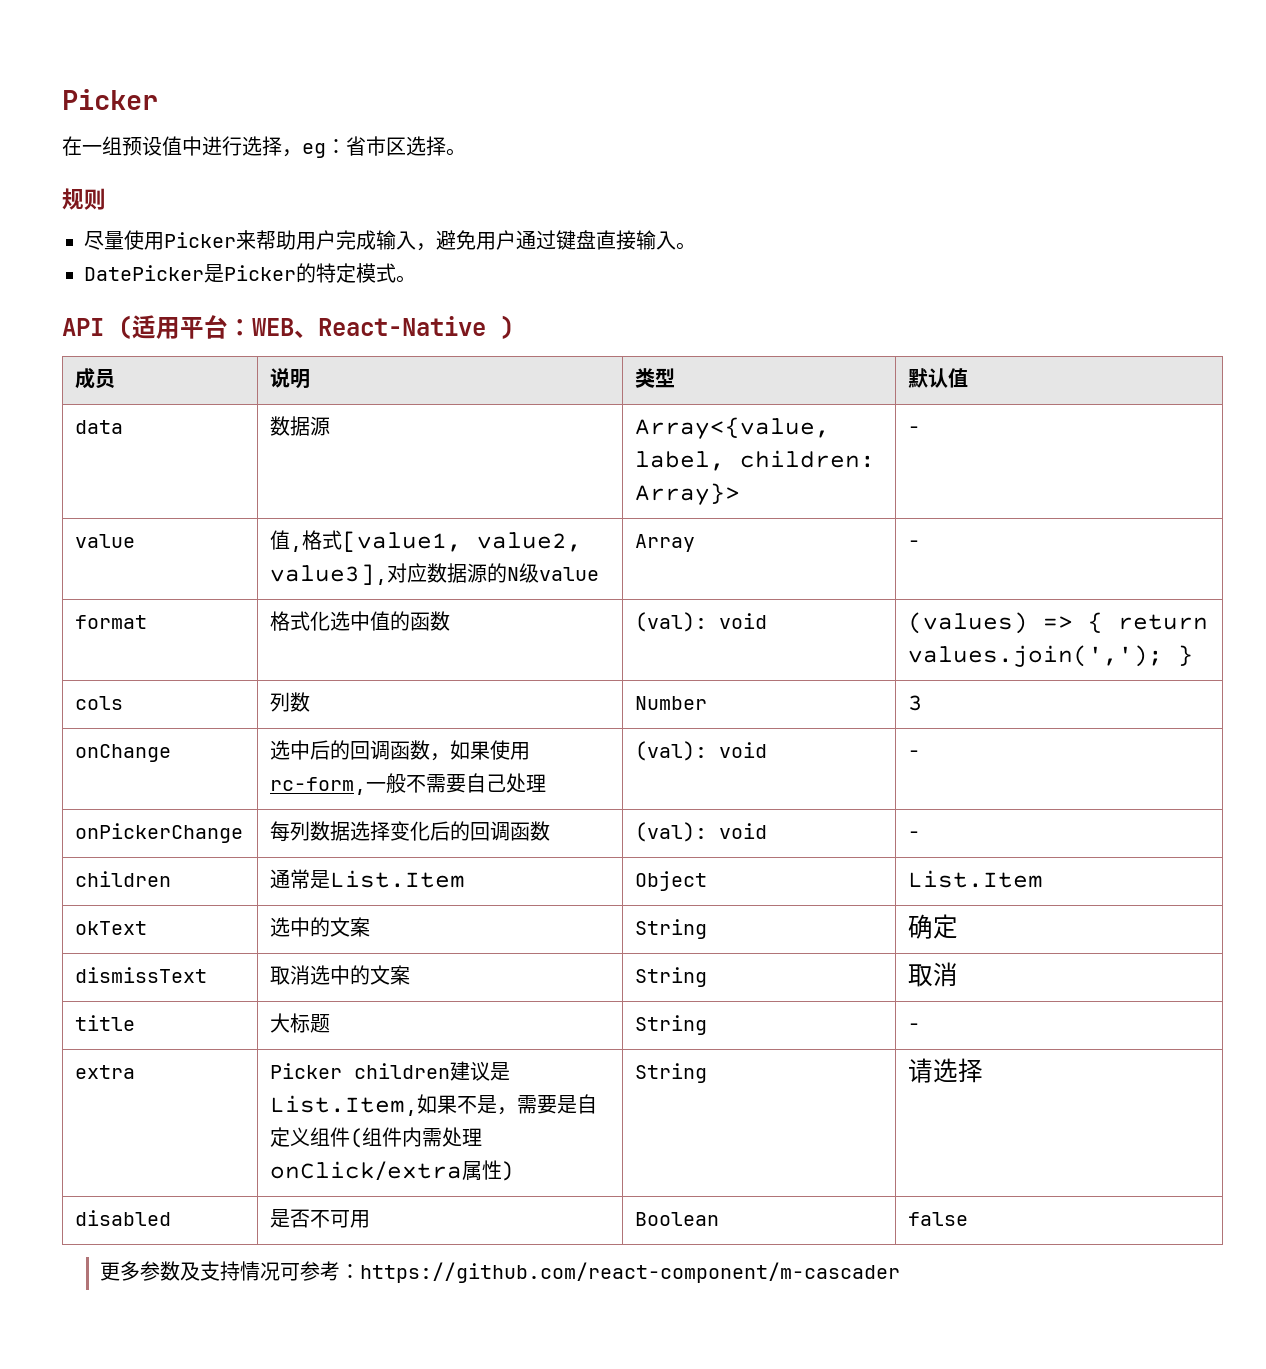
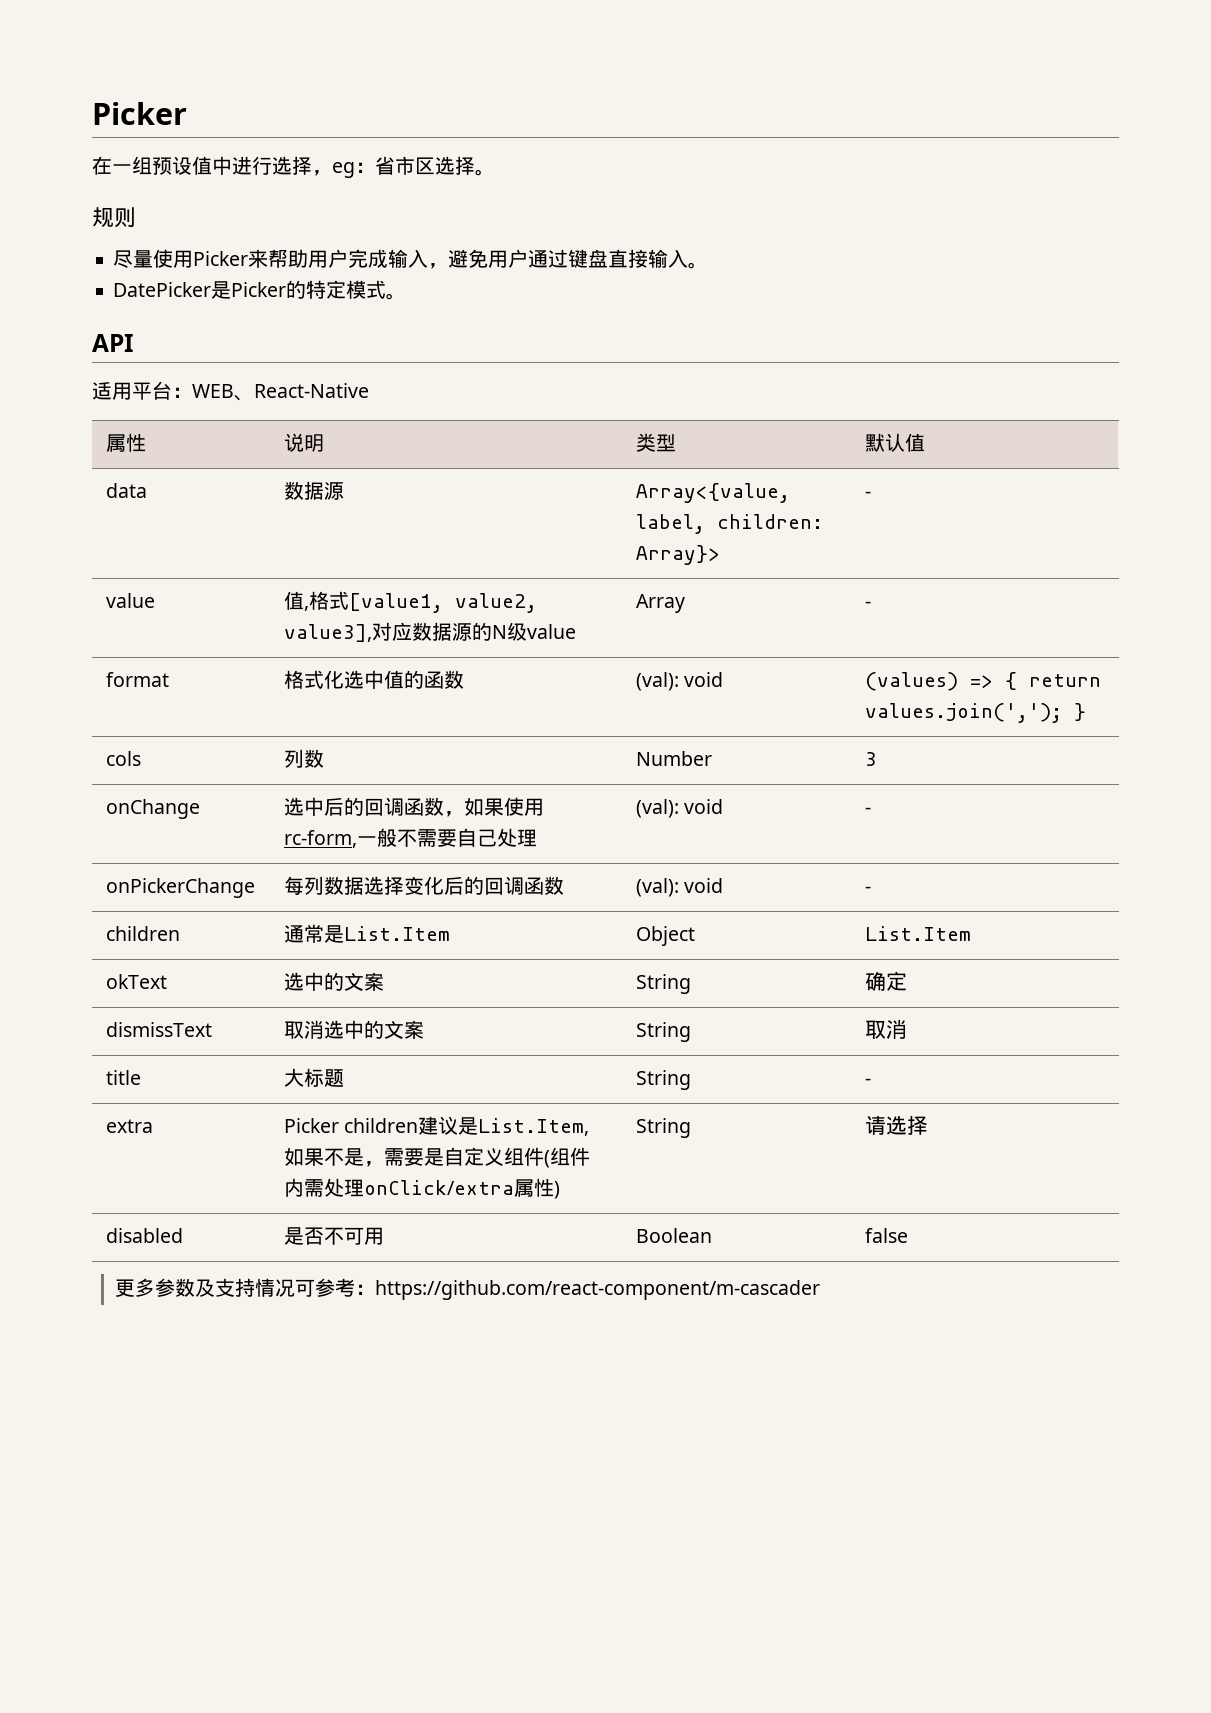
- API (适用平台：WEB、React-Native )
- 成员 | 说明 | 类型 | 默认值
+ API
+ 适用平台：WEB、React-Native
+ 属性 | 说明 | 类型 | 默认值

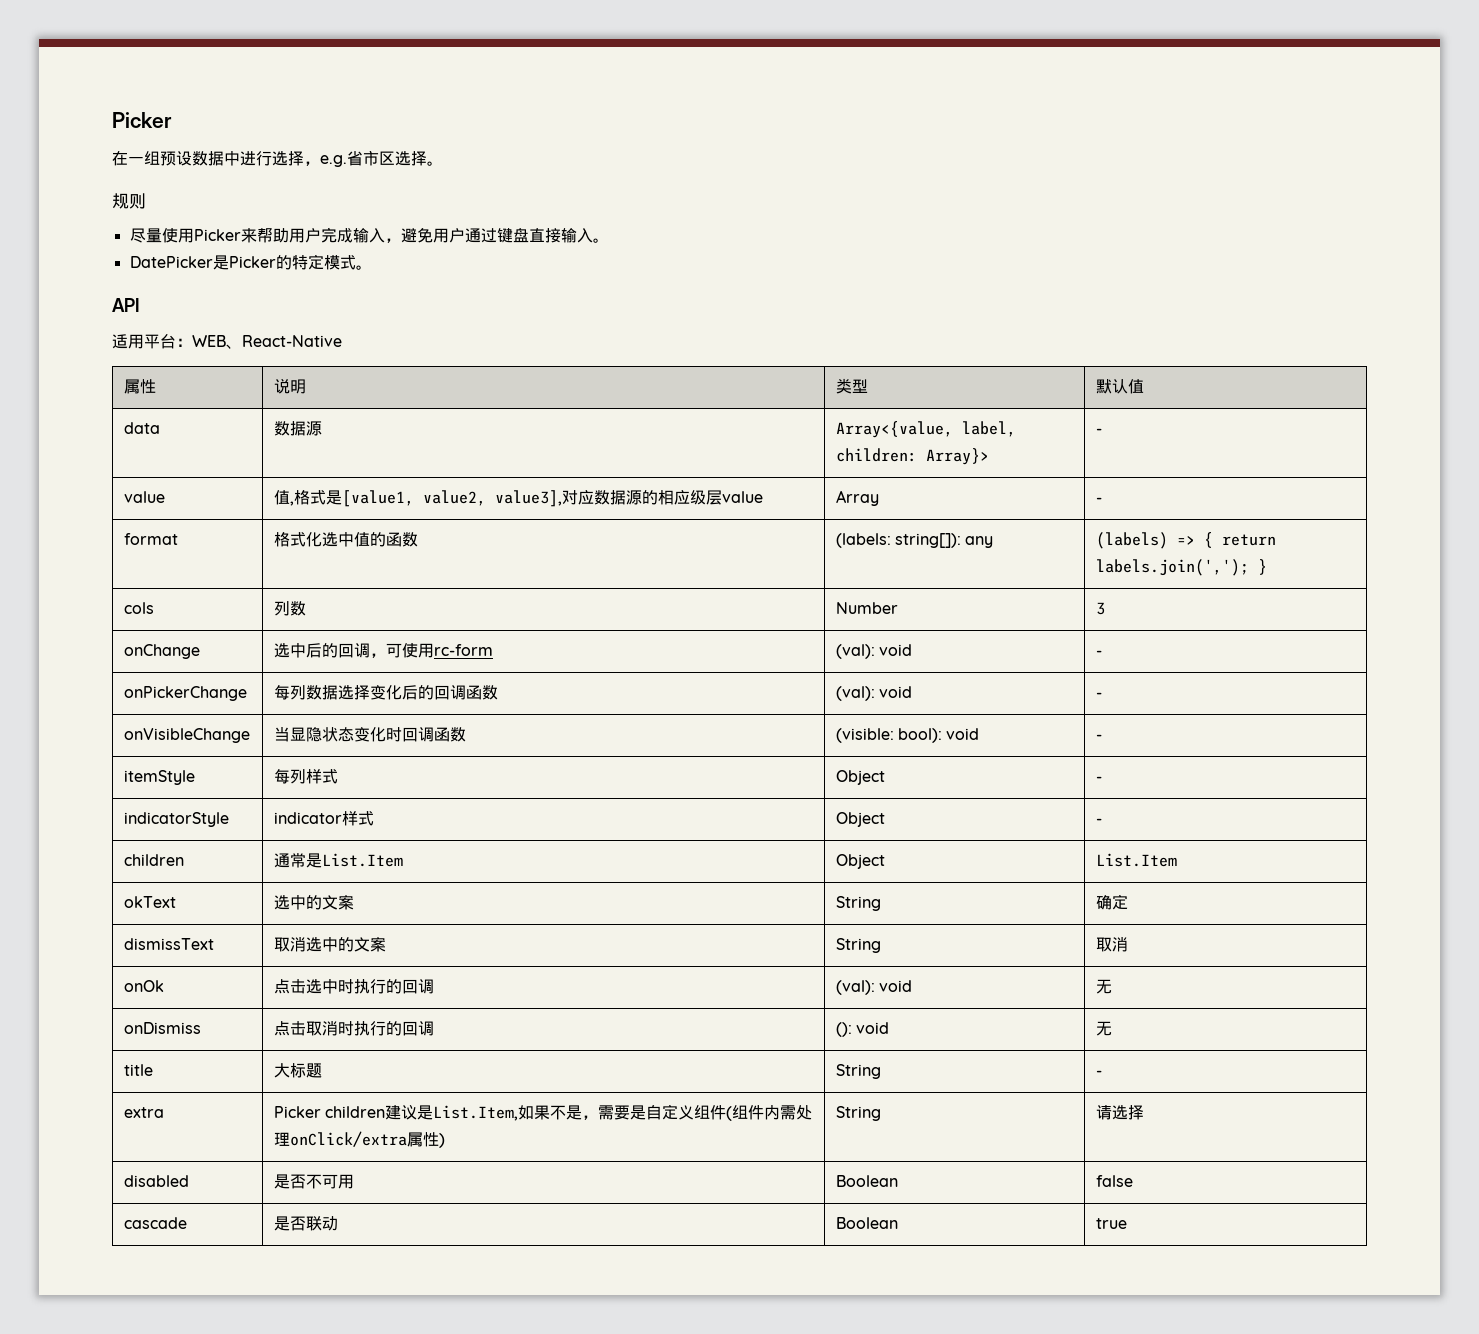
- 在一组预设值中进行选择，eg：省市区选择。
+ 在一组预设数据中进行选择，e.g.省市区选择。
- value | 值,格式[value1, value2, value3],对应数据源的N级value | Array | -
+ value | 值,格式是[value1, value2, value3],对应数据源的相应级层value | Array | -
- format | 格式化选中值的函数 | (val): void | (values) => { return values.join(','); }
+ format | 格式化选中值的函数 | (labels: string[]): any | (labels) => { return labels.join(','); }
- onChange | 选中后的回调函数，如果使用rc-form,一般不需要自己处理 | (val): void | -
+ onChange | 选中后的回调，可使用rc-form | (val): void | -
+ onVisibleChange | 当显隐状态变化时回调函数 | (visible: bool): void | -
+ itemStyle | 每列样式 | Object | -
+ indicatorStyle | indicator样式 | Object | -
+ onOk | 点击选中时执行的回调 | (val): void | 无
+ onDismiss | 点击取消时执行的回调 | (): void | 无
- 更多参数及支持情况可参考：https://github.com/react-component/m-cascader
+ cascade | 是否联动 | Boolean | true

